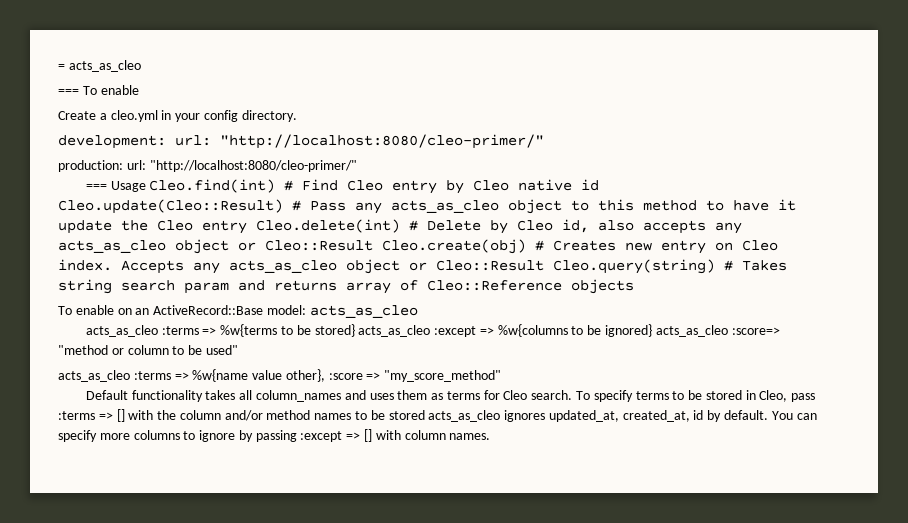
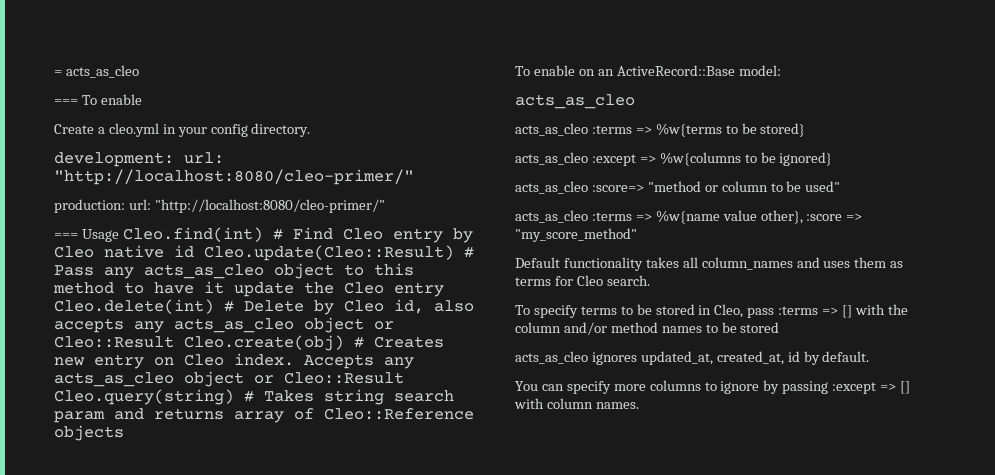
- To enable on an ActiveRecord::Base model: acts_as_cleo
+ To enable on an ActiveRecord::Base model:
+ acts_as_cleo
- acts_as_cleo :terms => %w{terms to be stored} acts_as_cleo :except => %w{columns to be ignored} acts_as_cleo :score=> "method or column to be used"
+ acts_as_cleo :terms => %w{terms to be stored}
+ acts_as_cleo :except => %w{columns to be ignored}
+ acts_as_cleo :score=> "method or column to be used"
- Default functionality takes all column_names and uses them as terms for Cleo search. To specify terms to be stored in Cleo, pass :terms => [] with the column and/or method names to be stored acts_as_cleo ignores updated_at, created_at, id by default. You can specify more columns to ignore by passing :except => [] with column names.
+ Default functionality takes all column_names and uses them as terms for Cleo search.
+ To specify terms to be stored in Cleo, pass :terms => [] with the column and/or method names to be stored
+ acts_as_cleo ignores updated_at, created_at, id by default.
+ You can specify more columns to ignore by passing :except => [] with column names.

